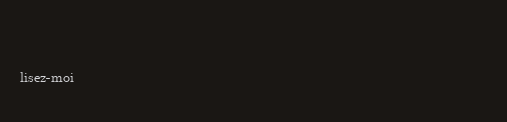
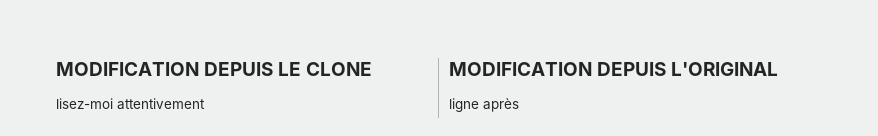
- lisez-moi
+ MODIFICATION DEPUIS LE CLONE
+ lisez-moi attentivement
+ MODIFICATION DEPUIS L'ORIGINAL
+ ligne après

